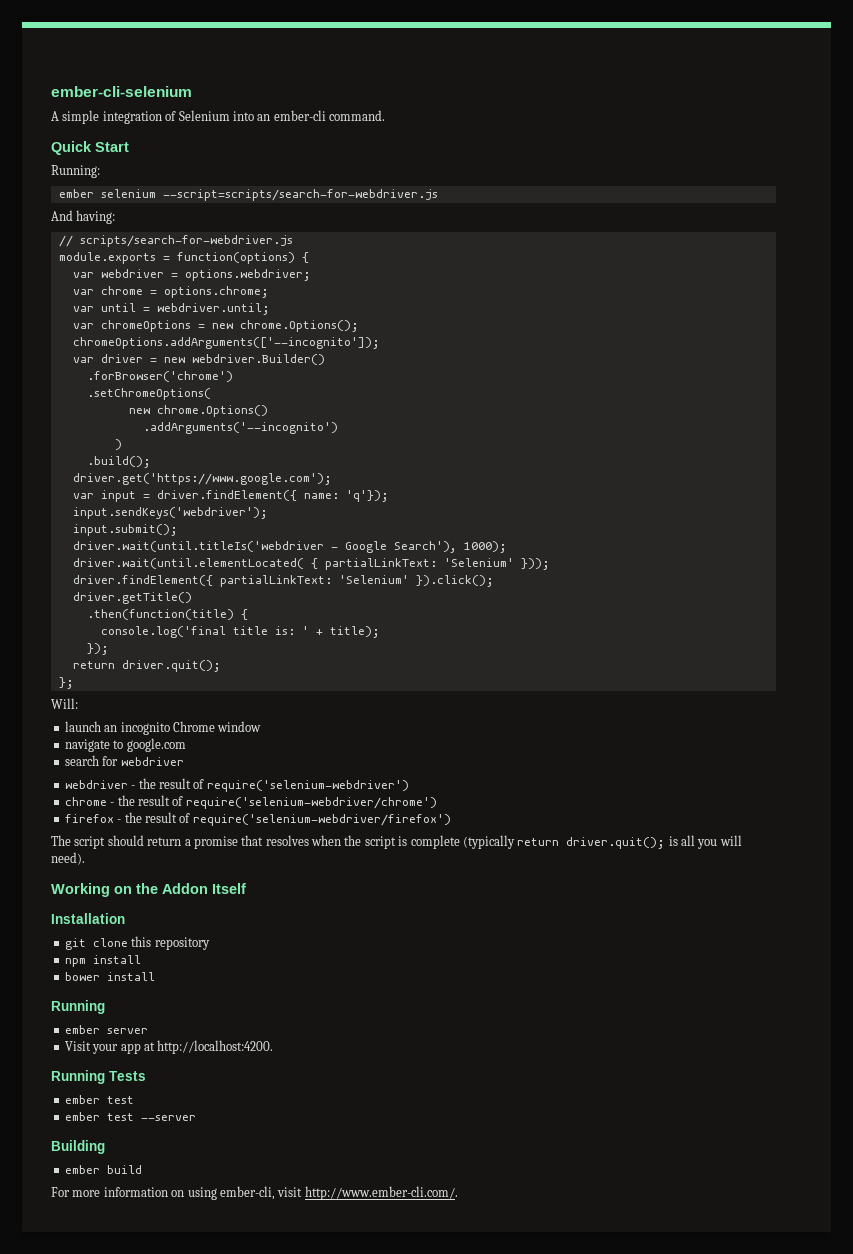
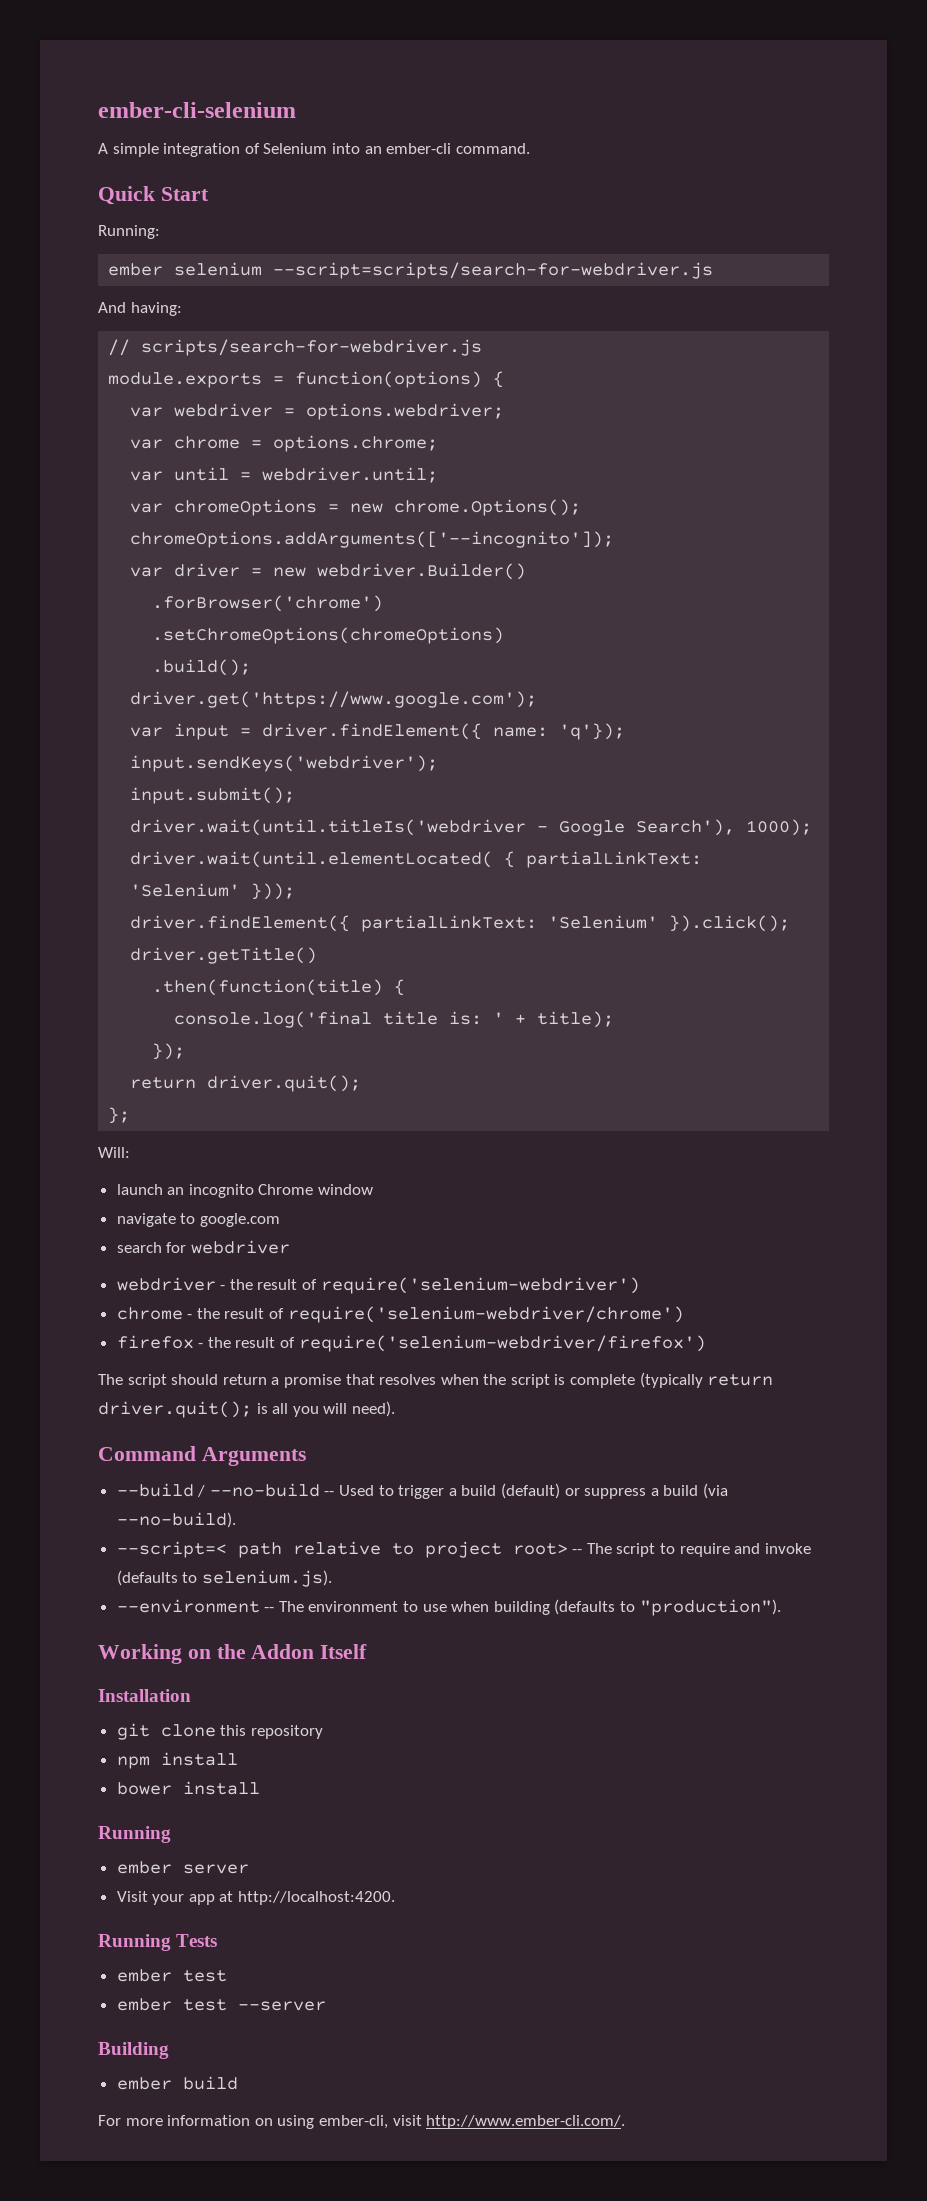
- .setChromeOptions(
- new chrome.Options()
- .addArguments('--incognito')
- )
+ .setChromeOptions(chromeOptions)
+ Command Arguments
+ --build / --no-build -- Used to trigger a build (default) or suppress a build (via --no-build).
+ --script=< path relative to project root> -- The script to require and invoke (defaults to selenium.js).
+ --environment -- The environment to use when building (defaults to "production").

